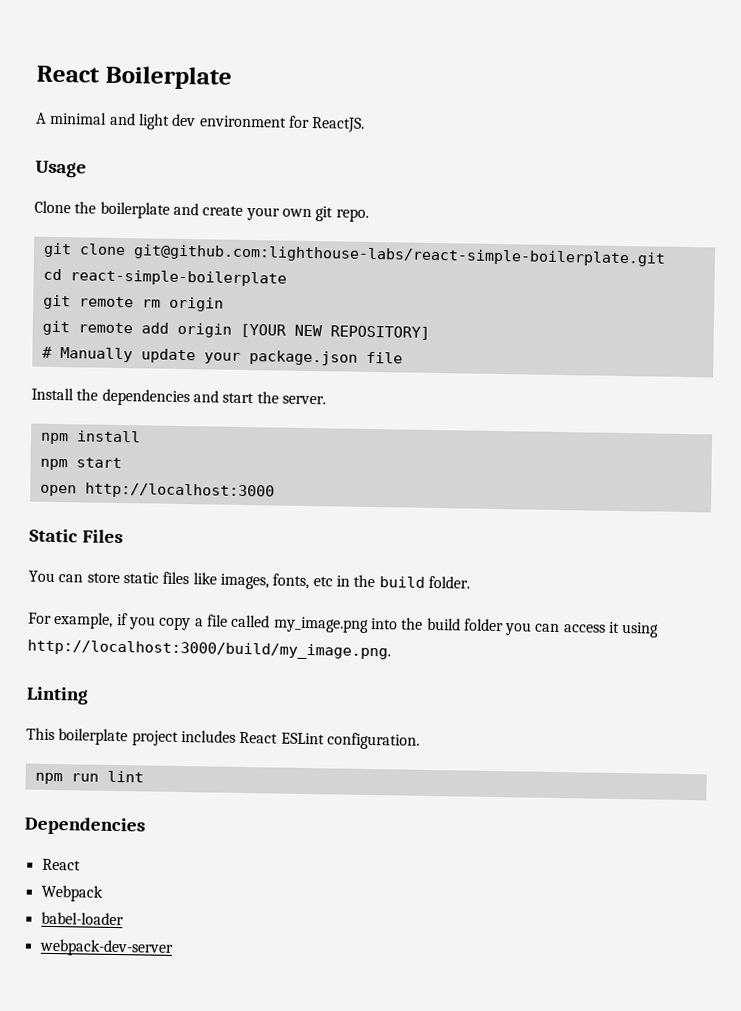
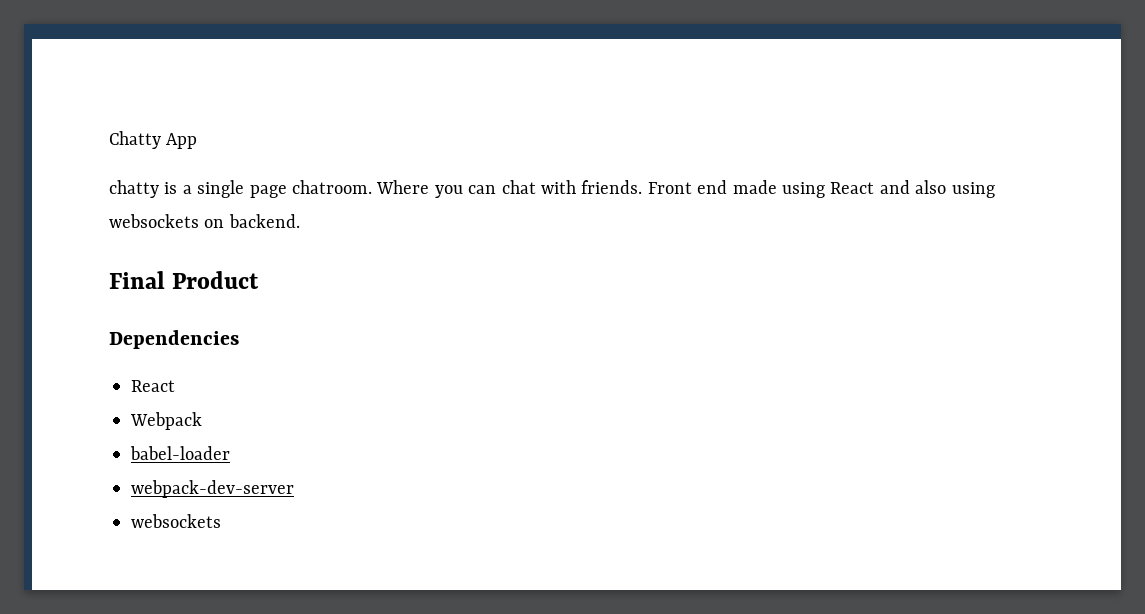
- React Boilerplate
- A minimal and light dev environment for ReactJS.
- Usage
- Clone the boilerplate and create your own git repo.
- git clone git@github.com:lighthouse-labs/react-simple-boilerplate.git
- cd react-simple-boilerplate
- git remote rm origin
- git remote add origin [YOUR NEW REPOSITORY]
- # Manually update your package.json file
- Install the dependencies and start the server.
- npm install
- npm start
- open http://localhost:3000
- Static Files
- You can store static files like images, fonts, etc in the build folder.
- For example, if you copy a file called my_image.png into the build folder you can access it using http://localhost:3000/build/my_image.png.
- Linting
- This boilerplate project includes React ESLint configuration.
- npm run lint
+ Chatty App
+ chatty is a single page chatroom. Where you can chat with friends. Front end made using React and also using websockets on backend.
+ Final Product
  webpack-dev-server
+ websockets

